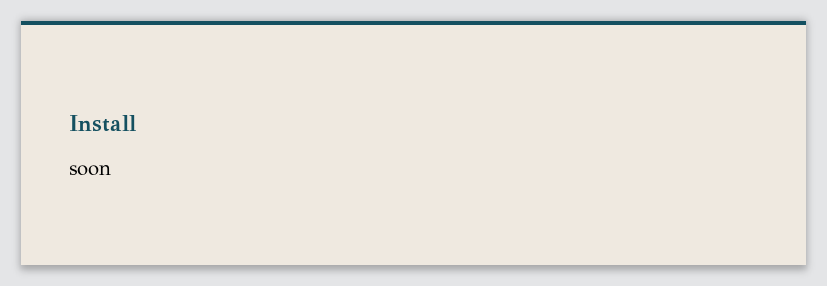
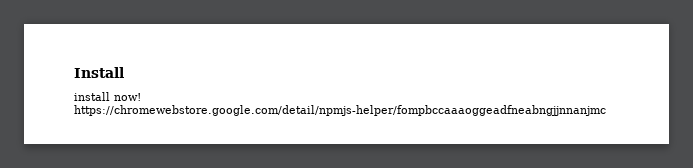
- soon
+ install now! https://chromewebstore.google.com/detail/npmjs-helper/fompbccaaaoggeadfneabngjjnnanjmc

